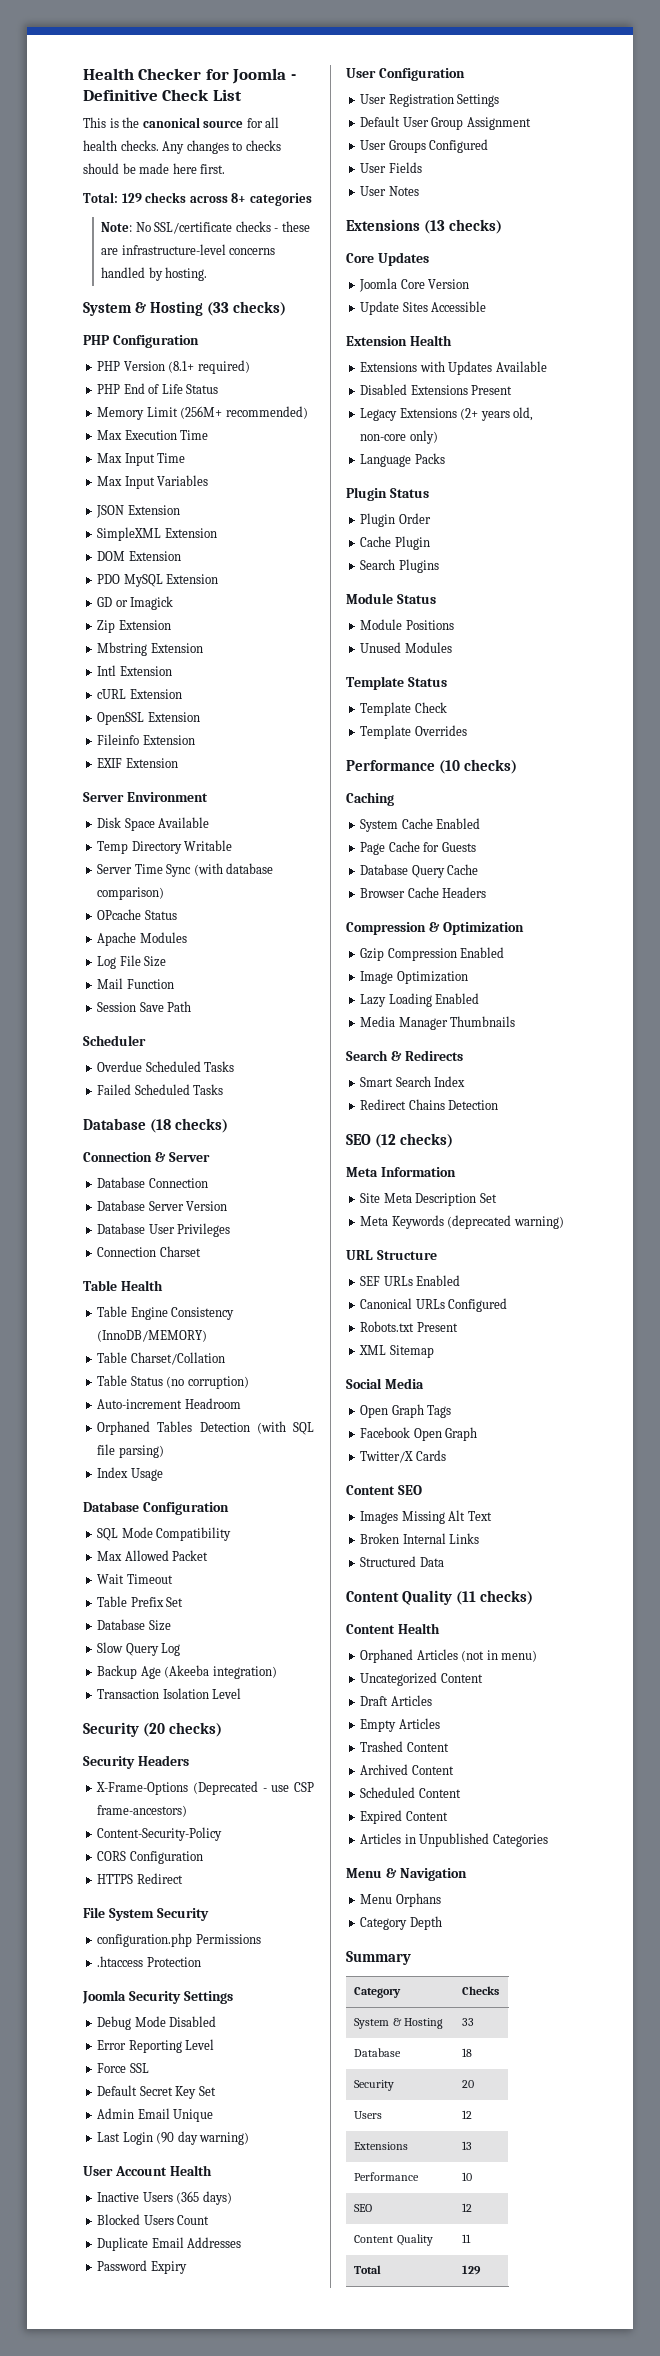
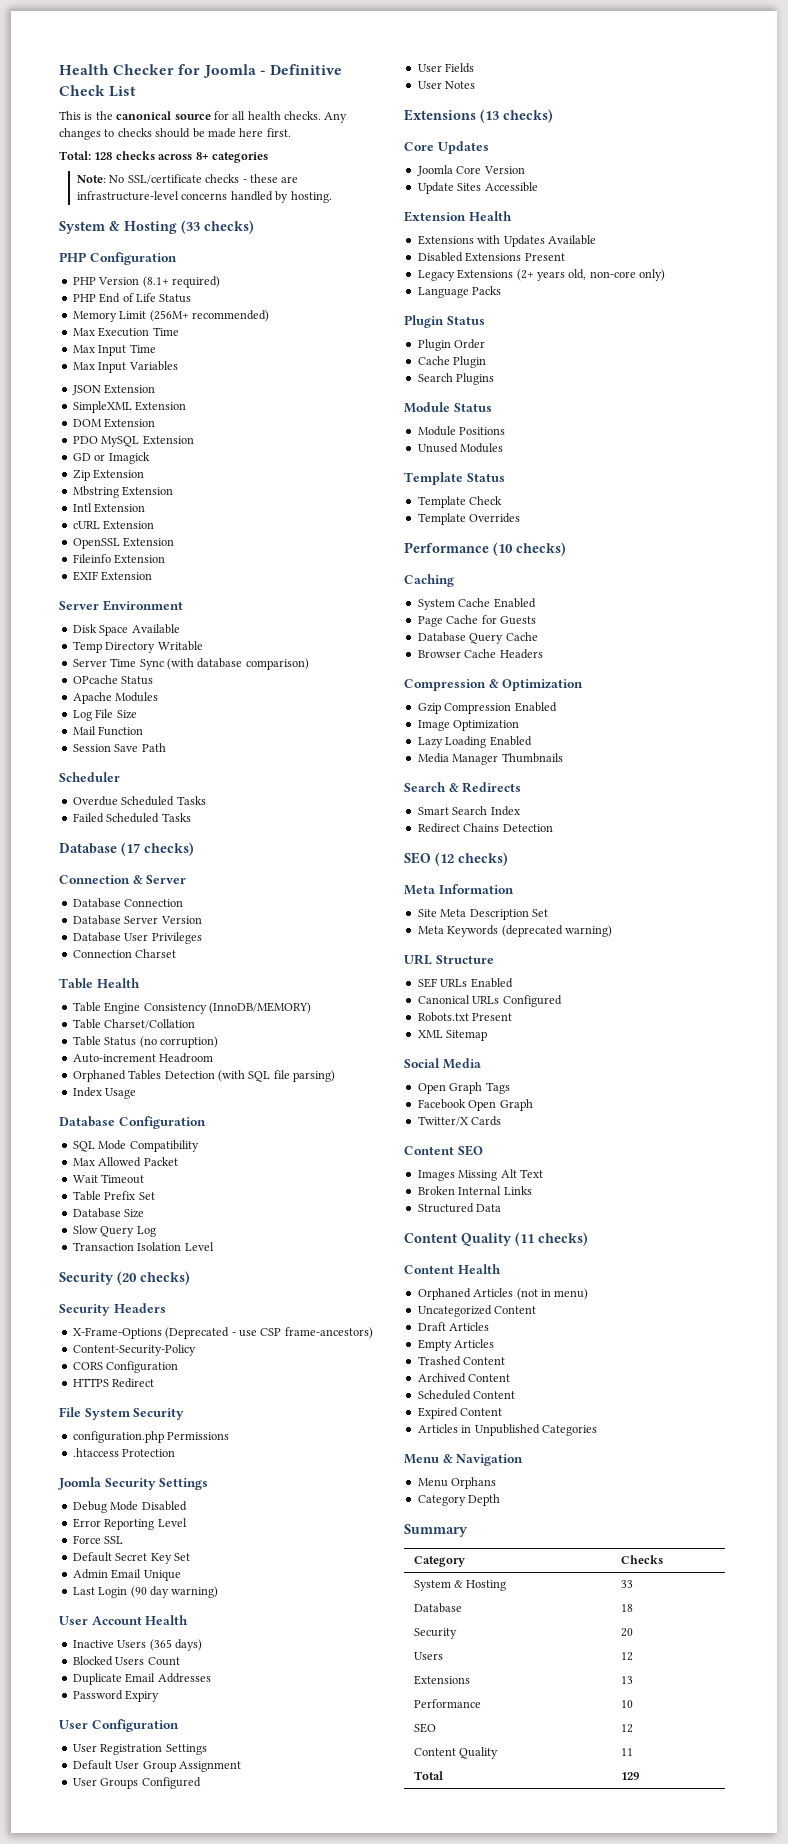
- Total: 129 checks across 8+ categories
+ Total: 128 checks across 8+ categories
- Database (18 checks)
+ Database (17 checks)
- Backup Age (Akeeba integration)

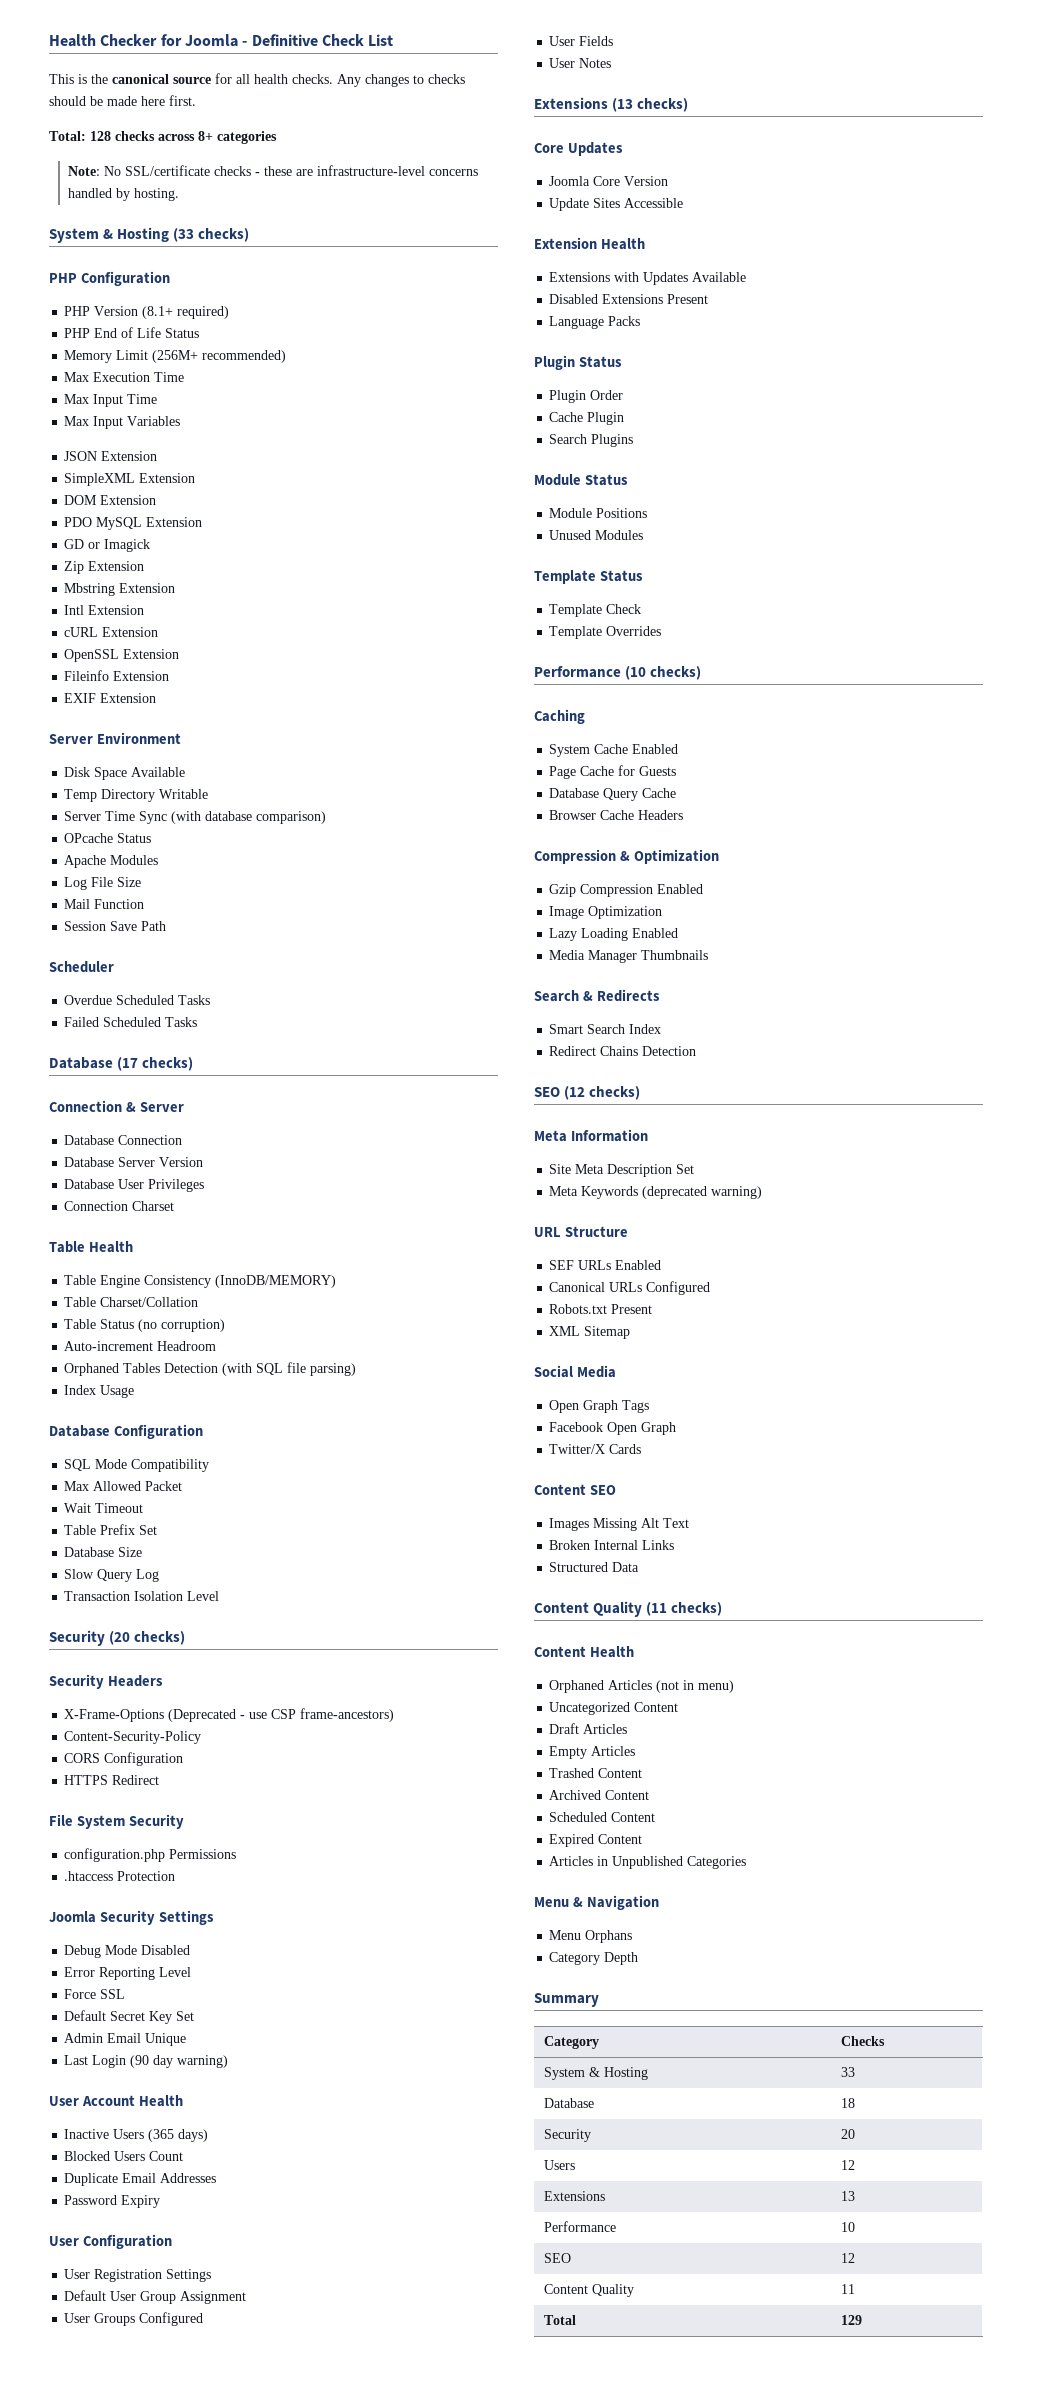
- Legacy Extensions (2+ years old, non-core only)

